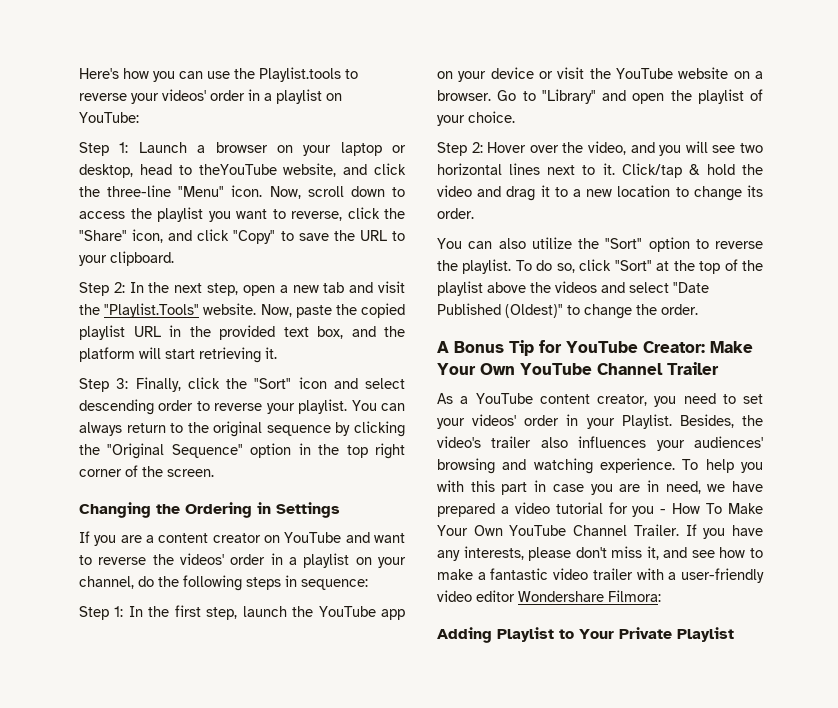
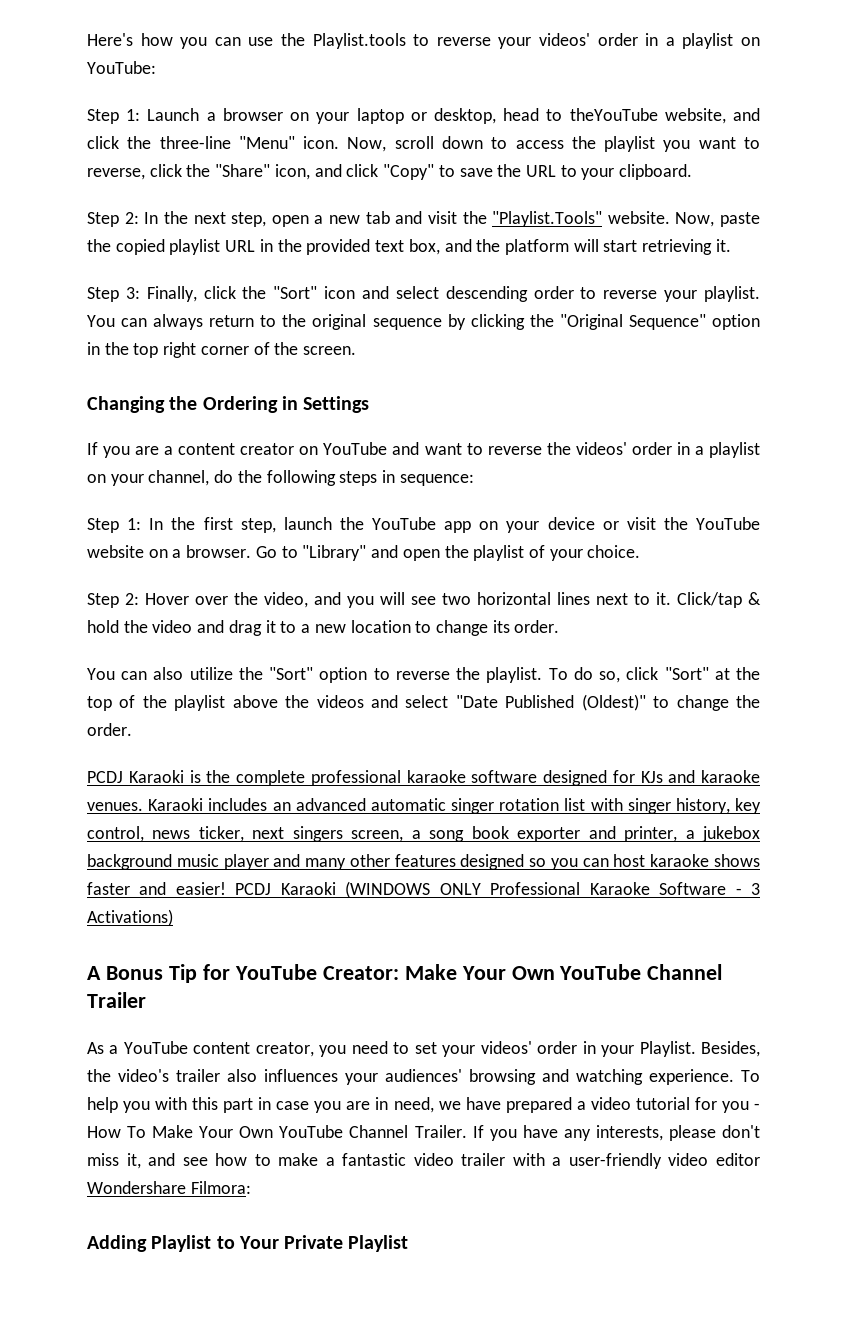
+ PCDJ Karaoki is the complete professional karaoke software designed for KJs and karaoke venues. Karaoki includes an advanced automatic singer rotation list with singer history, key control, news ticker, next singers screen, a song book exporter and printer, a jukebox background music player and many other features designed so you can host karaoke shows faster and easier! PCDJ Karaoki (WINDOWS ONLY Professional Karaoke Software - 3 Activations)

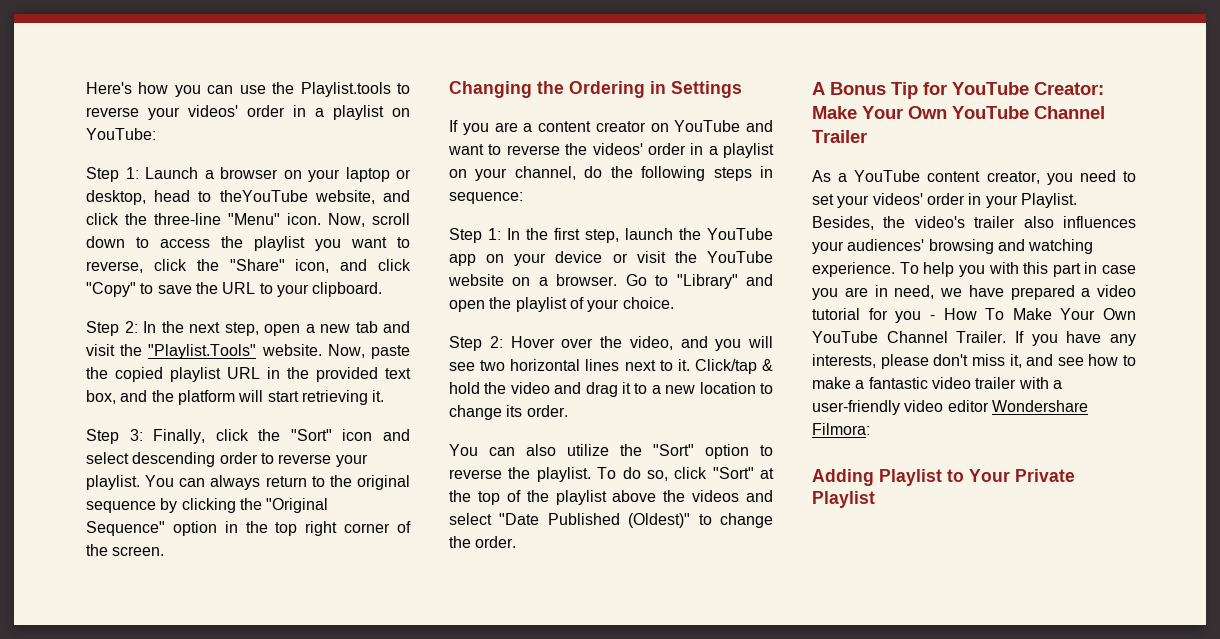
- PCDJ Karaoki is the complete professional karaoke software designed for KJs and karaoke venues. Karaoki includes an advanced automatic singer rotation list with singer history, key control, news ticker, next singers screen, a song book exporter and printer, a jukebox background music player and many other features designed so you can host karaoke shows faster and easier! PCDJ Karaoki (WINDOWS ONLY Professional Karaoke Software - 3 Activations)

